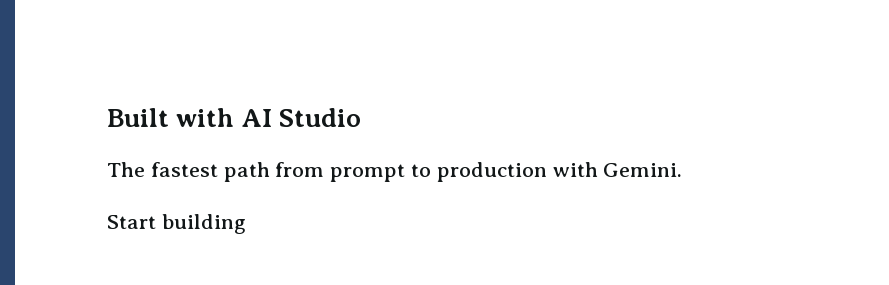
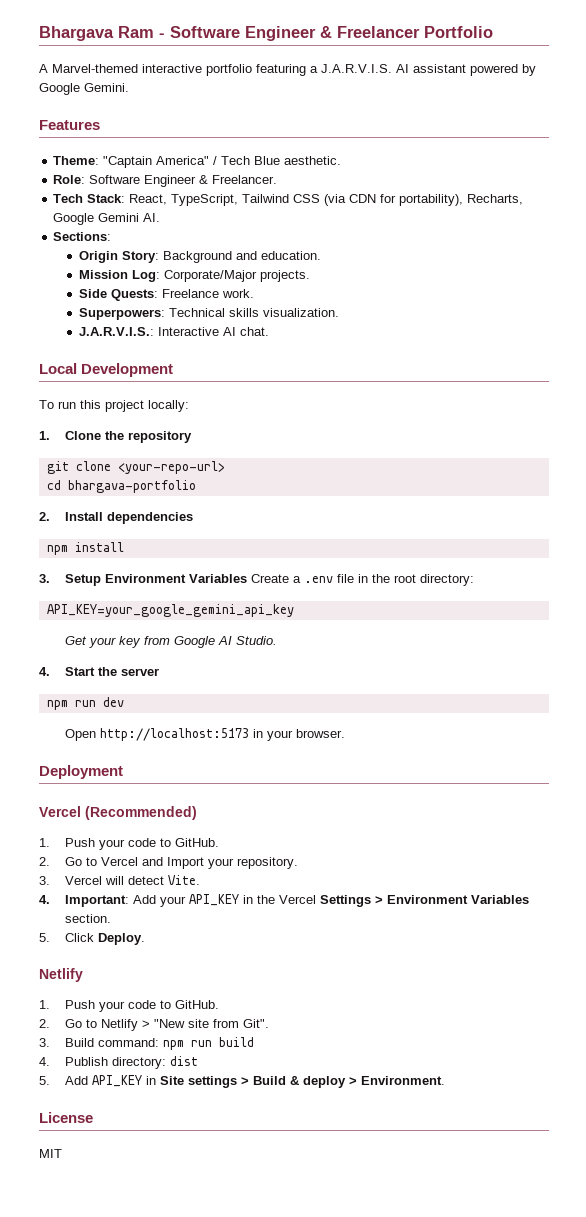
- Built with AI Studio
- The fastest path from prompt to production with Gemini.
- Start building
+ Bhargava Ram - Software Engineer & Freelancer Portfolio
+ A Marvel-themed interactive portfolio featuring a J.A.R.V.I.S. AI assistant powered by Google Gemini.
+ Features
+ Theme: "Captain America" / Tech Blue aesthetic.
+ Role: Software Engineer & Freelancer.
+ Tech Stack: React, TypeScript, Tailwind CSS (via CDN for portability), Recharts, Google Gemini AI.
+ Sections:
+ Origin Story: Background and education.
+ Mission Log: Corporate/Major projects.
+ Side Quests: Freelance work.
+ Superpowers: Technical skills visualization.
+ J.A.R.V.I.S.: Interactive AI chat.
+ Local Development
+ To run this project locally:
+ 1. Clone the repository
+ git clone <your-repo-url>
+ cd bhargava-portfolio
+ 2. Install dependencies
+ npm install
+ 3. Setup Environment Variables Create a .env file in the root directory:
+ API_KEY=your_google_gemini_api_key
+ Get your key from Google AI Studio.
+ 4. Start the server
+ npm run dev
+ Open http://localhost:5173 in your browser.
+ Deployment
+ Vercel (Recommended)
+ 1. Push your code to GitHub.
+ 2. Go to Vercel and Import your repository.
+ 3. Vercel will detect Vite.
+ 4. Important: Add your API_KEY in the Vercel Settings > Environment Variables section.
+ 5. Click Deploy.
+ Netlify
+ 1. Push your code to GitHub.
+ 2. Go to Netlify > "New site from Git".
+ 3. Build command: npm run build
+ 4. Publish directory: dist
+ 5. Add API_KEY in Site settings > Build & deploy > Environment.
+ License
+ MIT

